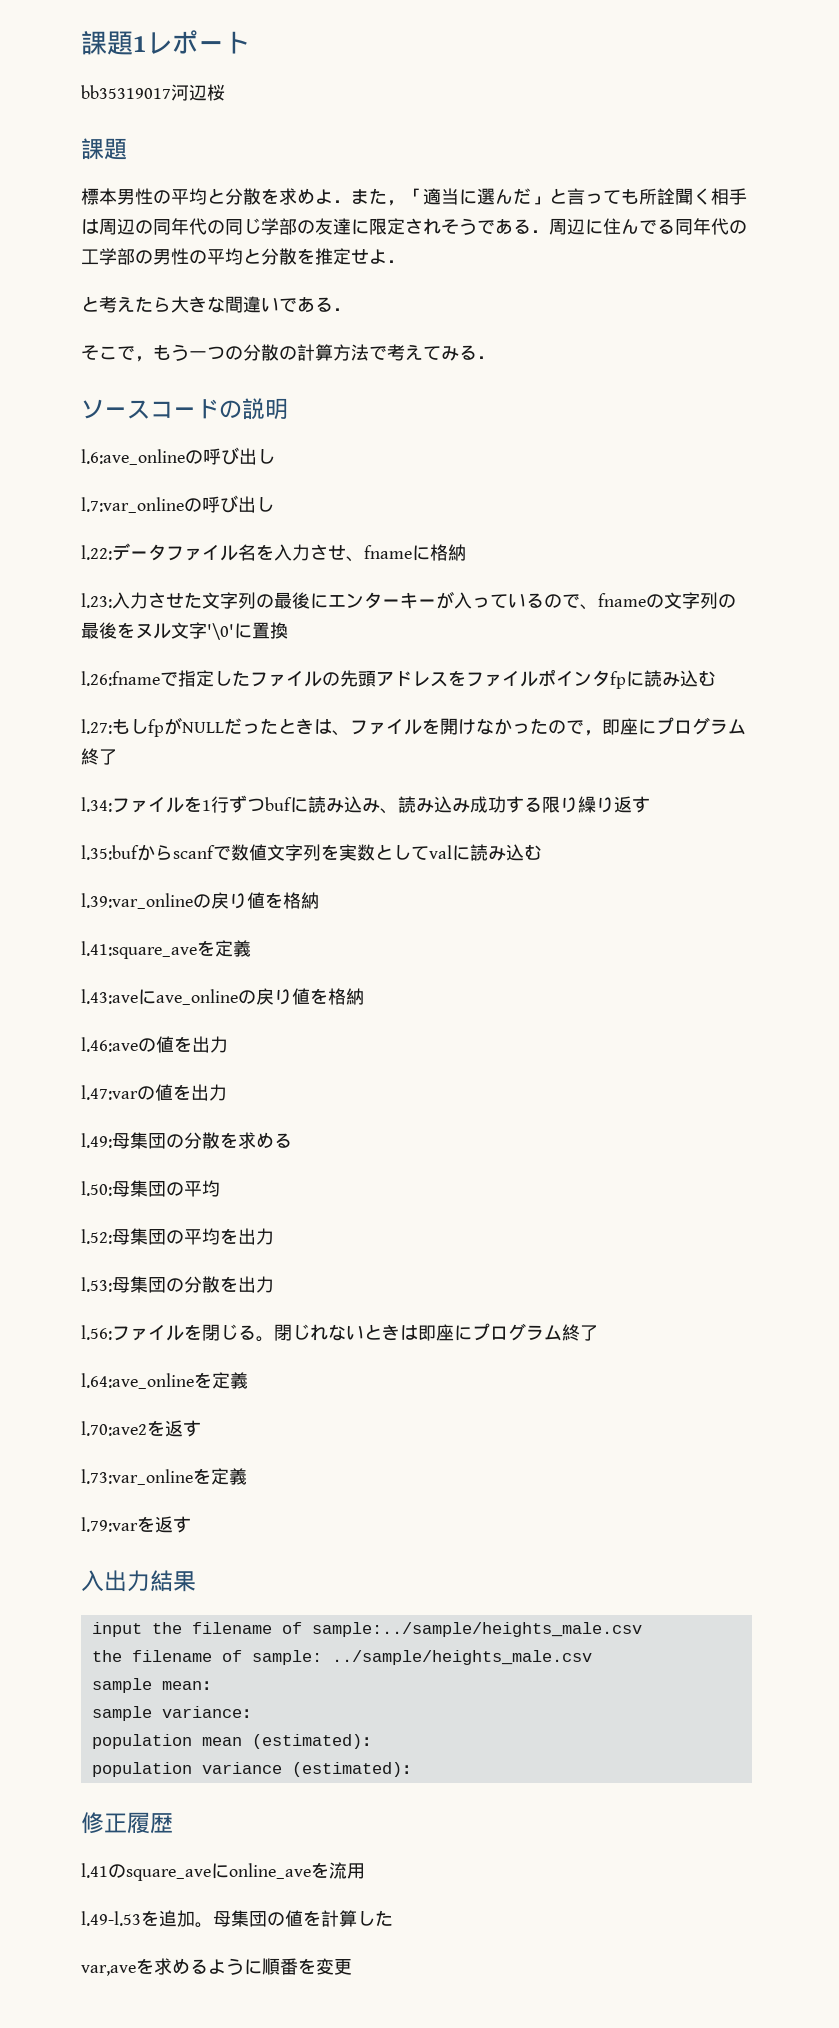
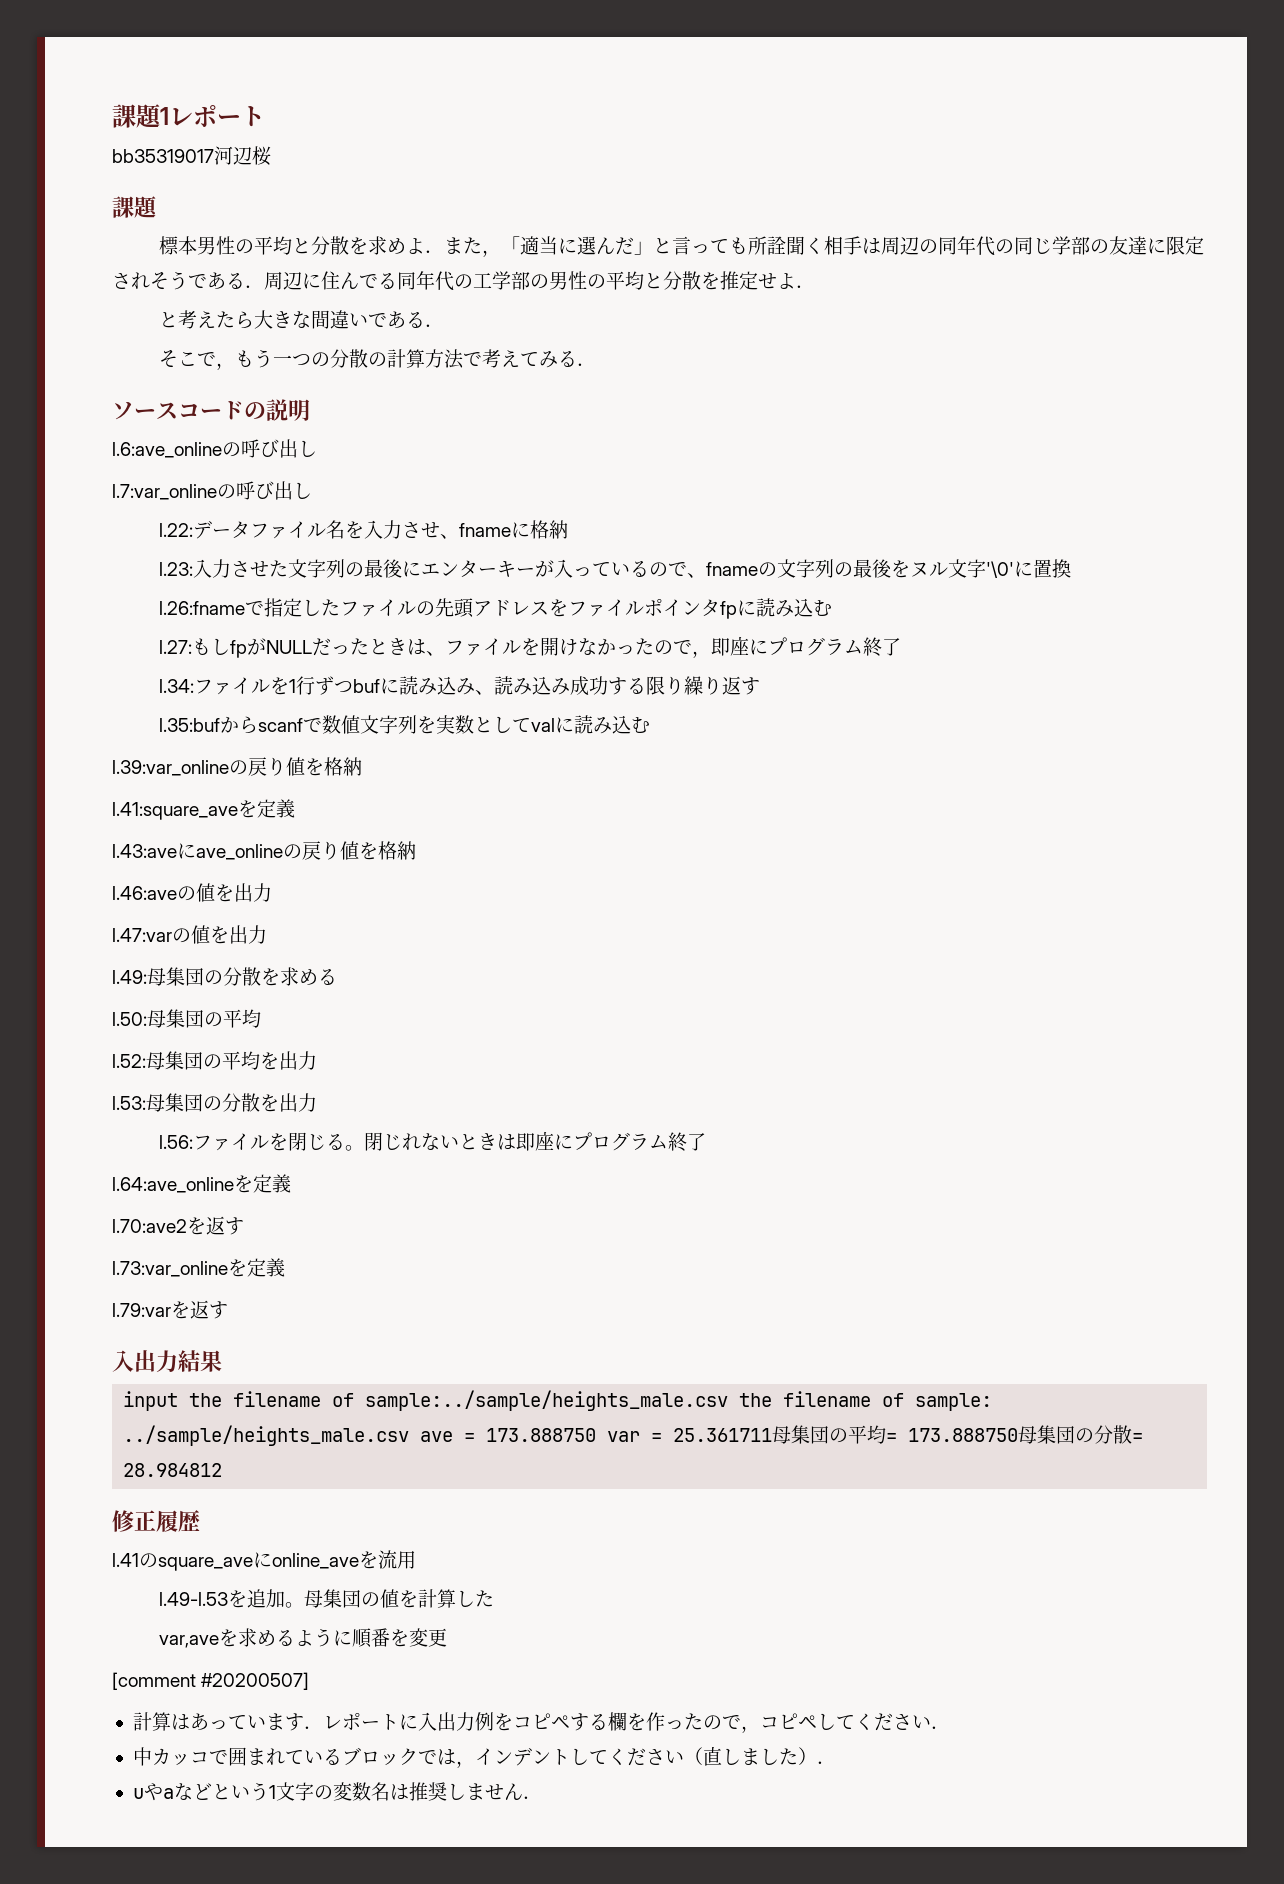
- input the filename of sample:../sample/heights_male.csv
- the filename of sample: ../sample/heights_male.csv
- sample mean：
- sample variance：
- population mean (estimated)：
- population variance (estimated)：
+ input the filename of sample:../sample/heights_male.csv the filename of sample: ../sample/heights_male.csv ave = 173.888750 var = 25.361711母集団の平均= 173.888750母集団の分散= 28.984812
+ [comment #20200507]
+ 計算はあっています．レポートに入出力例をコピペする欄を作ったので，コピペしてください．
+ 中カッコで囲まれているブロックでは，インデントしてください（直しました）．
+ uやaなどという1文字の変数名は推奨しません．

